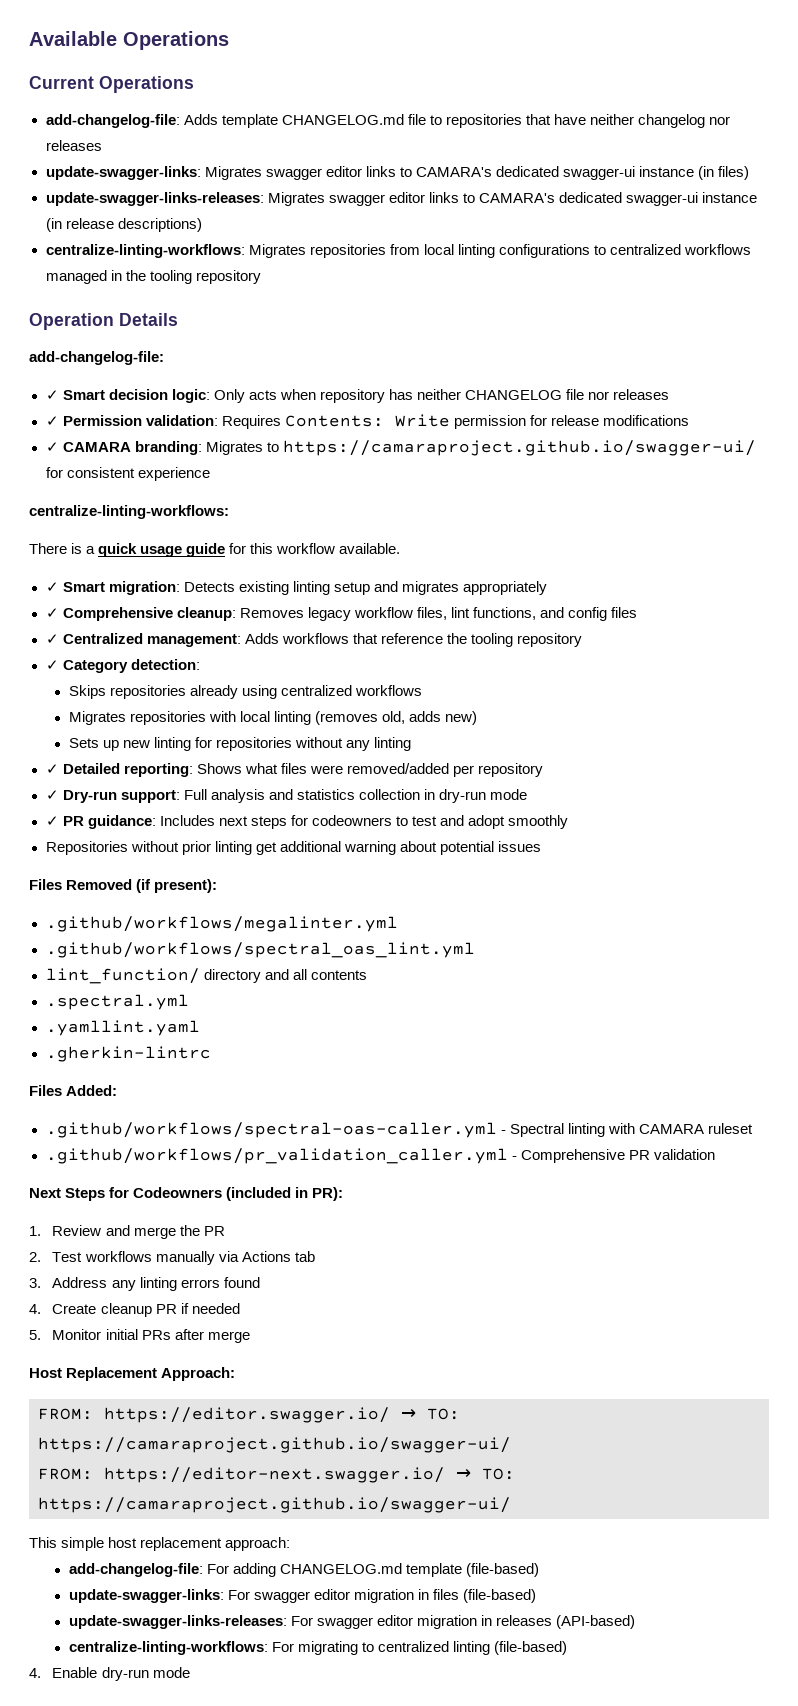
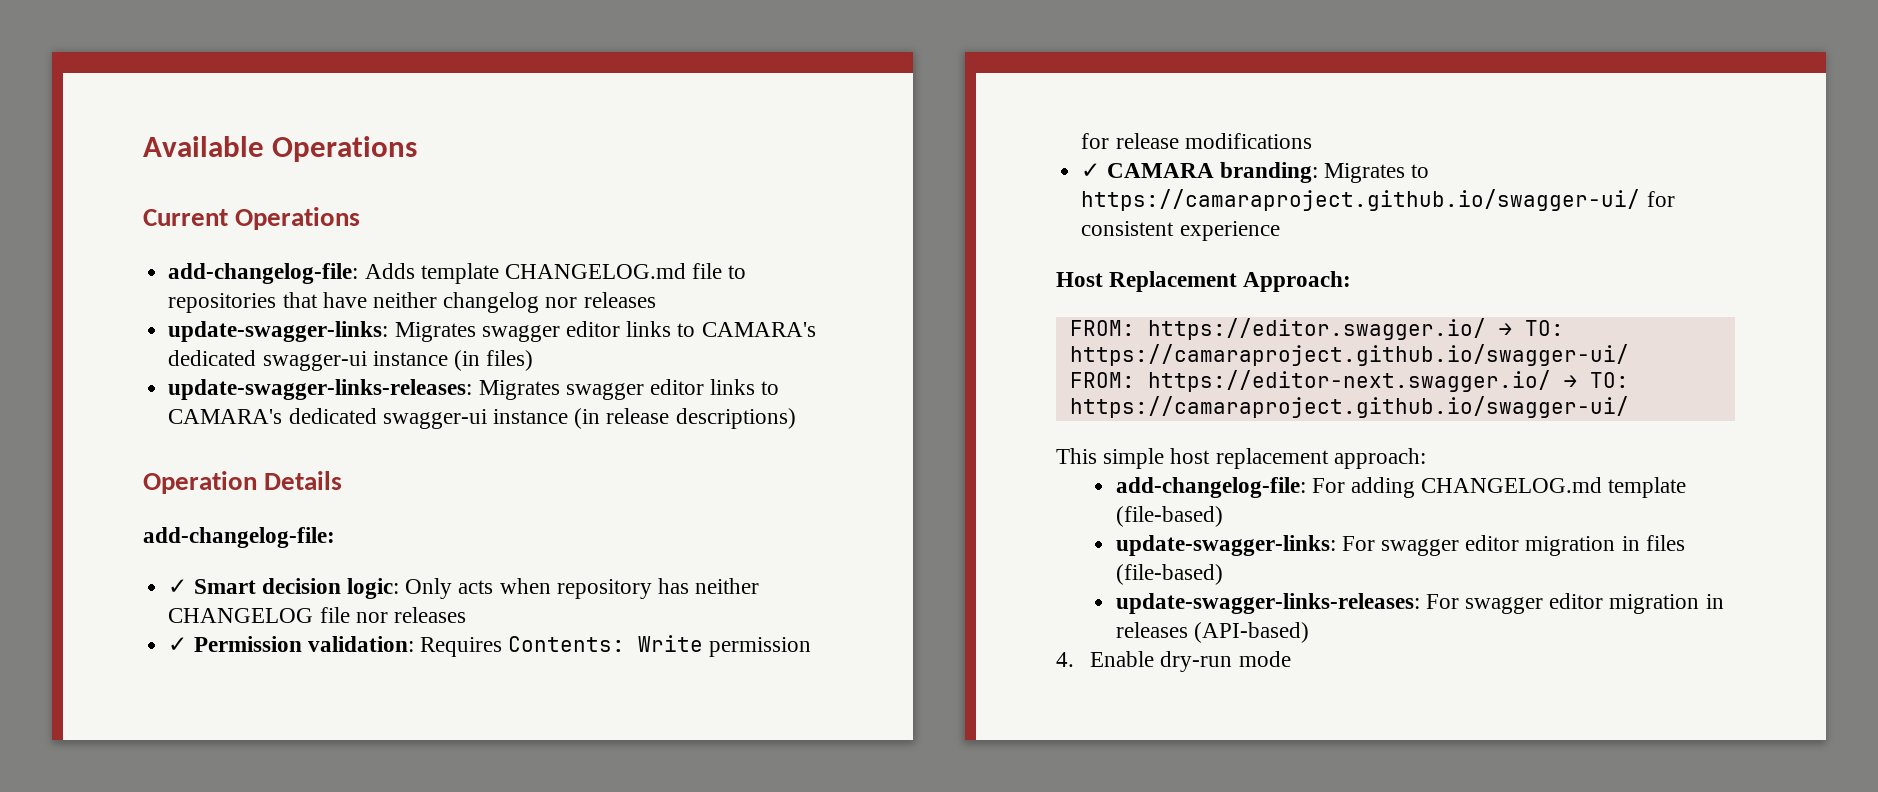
- centralize-linting-workflows: Migrates repositories from local linting configurations to centralized workflows managed in the tooling repository
  ✓ CAMARA branding: Migrates to https://camaraproject.github.io/swagger-ui/ for consistent experience
- centralize-linting-workflows:
- There is a quick usage guide for this workflow available.
- ✓ Smart migration: Detects existing linting setup and migrates appropriately
- ✓ Comprehensive cleanup: Removes legacy workflow files, lint functions, and config files
- ✓ Centralized management: Adds workflows that reference the tooling repository
- ✓ Category detection:
- Skips repositories already using centralized workflows
- Migrates repositories with local linting (removes old, adds new)
- Sets up new linting for repositories without any linting
- ✓ Detailed reporting: Shows what files were removed/added per repository
- ✓ Dry-run support: Full analysis and statistics collection in dry-run mode
- ✓ PR guidance: Includes next steps for codeowners to test and adopt smoothly
- Repositories without prior linting get additional warning about potential issues
- Files Removed (if present):
- .github/workflows/megalinter.yml
- .github/workflows/spectral_oas_lint.yml
- lint_function/ directory and all contents
- .spectral.yml
- .yamllint.yaml
- .gherkin-lintrc
- Files Added:
- .github/workflows/spectral-oas-caller.yml - Spectral linting with CAMARA ruleset
- .github/workflows/pr_validation_caller.yml - Comprehensive PR validation
- Next Steps for Codeowners (included in PR):
- 1. Review and merge the PR
- 2. Test workflows manually via Actions tab
- 3. Address any linting errors found
- 4. Create cleanup PR if needed
- 5. Monitor initial PRs after merge
- centralize-linting-workflows: For migrating to centralized linting (file-based)

